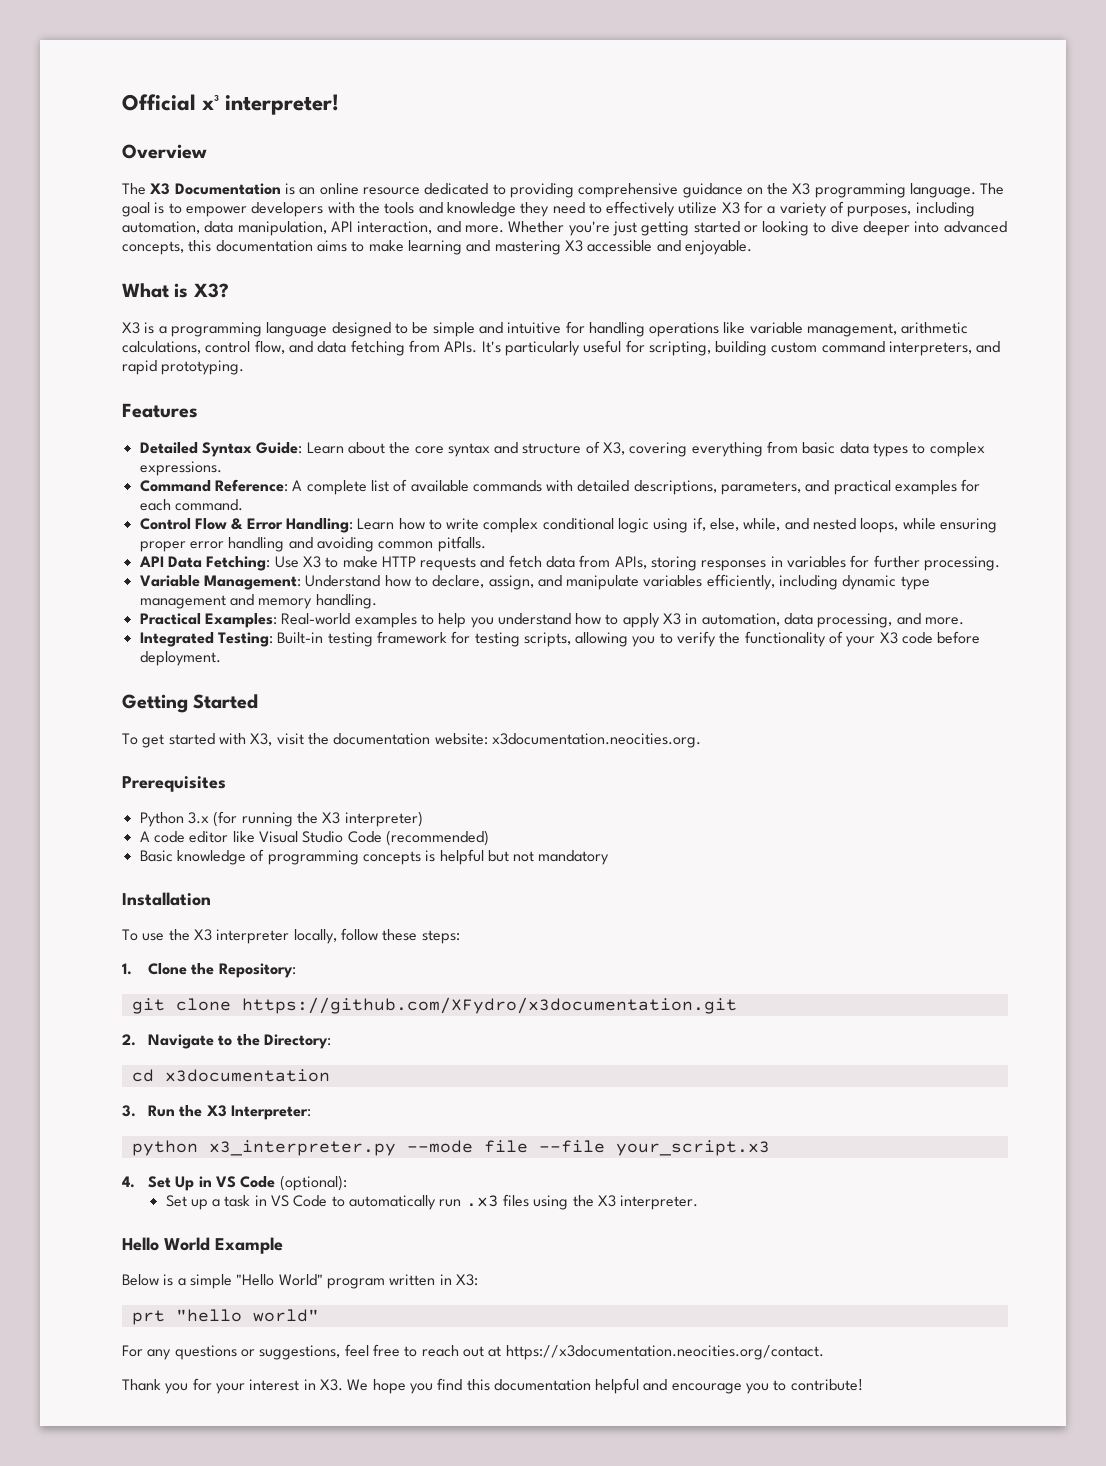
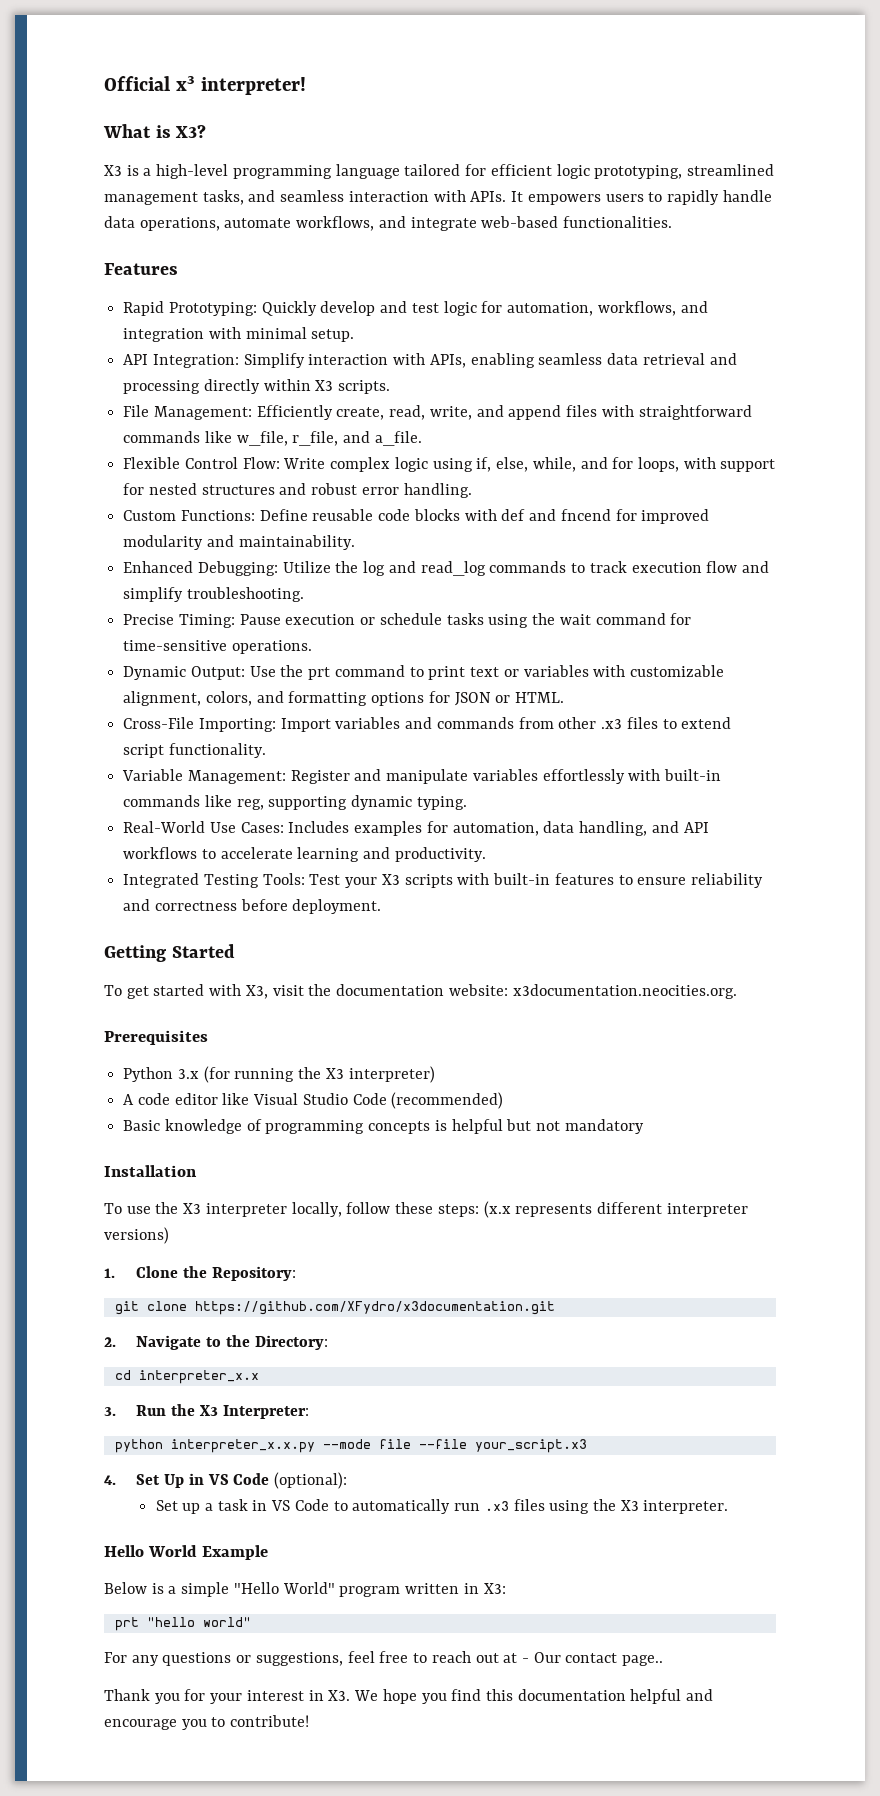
- Overview
- The X3 Documentation is an online resource dedicated to providing comprehensive guidance on the X3 programming language. The goal is to empower developers with the tools and knowledge they need to effectively utilize X3 for a variety of purposes, including automation, data manipulation, API interaction, and more. Whether you're just getting started or looking to dive deeper into advanced concepts, this documentation aims to make learning and mastering X3 accessible and enjoyable.
- X3 is a programming language designed to be simple and intuitive for handling operations like variable management, arithmetic calculations, control flow, and data fetching from APIs. It's particularly useful for scripting, building custom command interpreters, and rapid prototyping.
+ X3 is a high-level programming language tailored for efficient logic prototyping, streamlined management tasks, and seamless interaction with APIs. It empowers users to rapidly handle data operations, automate workflows, and integrate web-based functionalities.
  Features
- Detailed Syntax Guide: Learn about the core syntax and structure of X3, covering everything from basic data types to complex expressions.
- Command Reference: A complete list of available commands with detailed descriptions, parameters, and practical examples for each command.
- Control Flow & Error Handling: Learn how to write complex conditional logic using if, else, while, and nested loops, while ensuring proper error handling and avoiding common pitfalls.
- API Data Fetching: Use X3 to make HTTP requests and fetch data from APIs, storing responses in variables for further processing.
- Variable Management: Understand how to declare, assign, and manipulate variables efficiently, including dynamic type management and memory handling.
- Practical Examples: Real-world examples to help you understand how to apply X3 in automation, data processing, and more.
- Integrated Testing: Built-in testing framework for testing scripts, allowing you to verify the functionality of your X3 code before deployment.
+ Rapid Prototyping: Quickly develop and test logic for automation, workflows, and integration with minimal setup.
+ API Integration: Simplify interaction with APIs, enabling seamless data retrieval and processing directly within X3 scripts.
+ File Management: Efficiently create, read, write, and append files with straightforward commands like w_file, r_file, and a_file.
+ Flexible Control Flow: Write complex logic using if, else, while, and for loops, with support for nested structures and robust error handling.
+ Custom Functions: Define reusable code blocks with def and fncend for improved modularity and maintainability.
+ Enhanced Debugging: Utilize the log and read_log commands to track execution flow and simplify troubleshooting.
+ Precise Timing: Pause execution or schedule tasks using the wait command for time-sensitive operations.
+ Dynamic Output: Use the prt command to print text or variables with customizable alignment, colors, and formatting options for JSON or HTML.
+ Cross-File Importing: Import variables and commands from other .x3 files to extend script functionality.
+ Variable Management: Register and manipulate variables effortlessly with built-in commands like reg, supporting dynamic typing.
+ Real-World Use Cases: Includes examples for automation, data handling, and API workflows to accelerate learning and productivity.
+ Integrated Testing Tools: Test your X3 scripts with built-in features to ensure reliability and correctness before deployment.
- To use the X3 interpreter locally, follow these steps:
+ To use the X3 interpreter locally, follow these steps: (x.x represents different interpreter versions)
- cd x3documentation
+ cd interpreter_x.x
- python x3_interpreter.py --mode file --file your_script.x3
+ python interpreter_x.x.py --mode file --file your_script.x3
- For any questions or suggestions, feel free to reach out at https://x3documentation.neocities.org/contact.
+ For any questions or suggestions, feel free to reach out at - Our contact page..

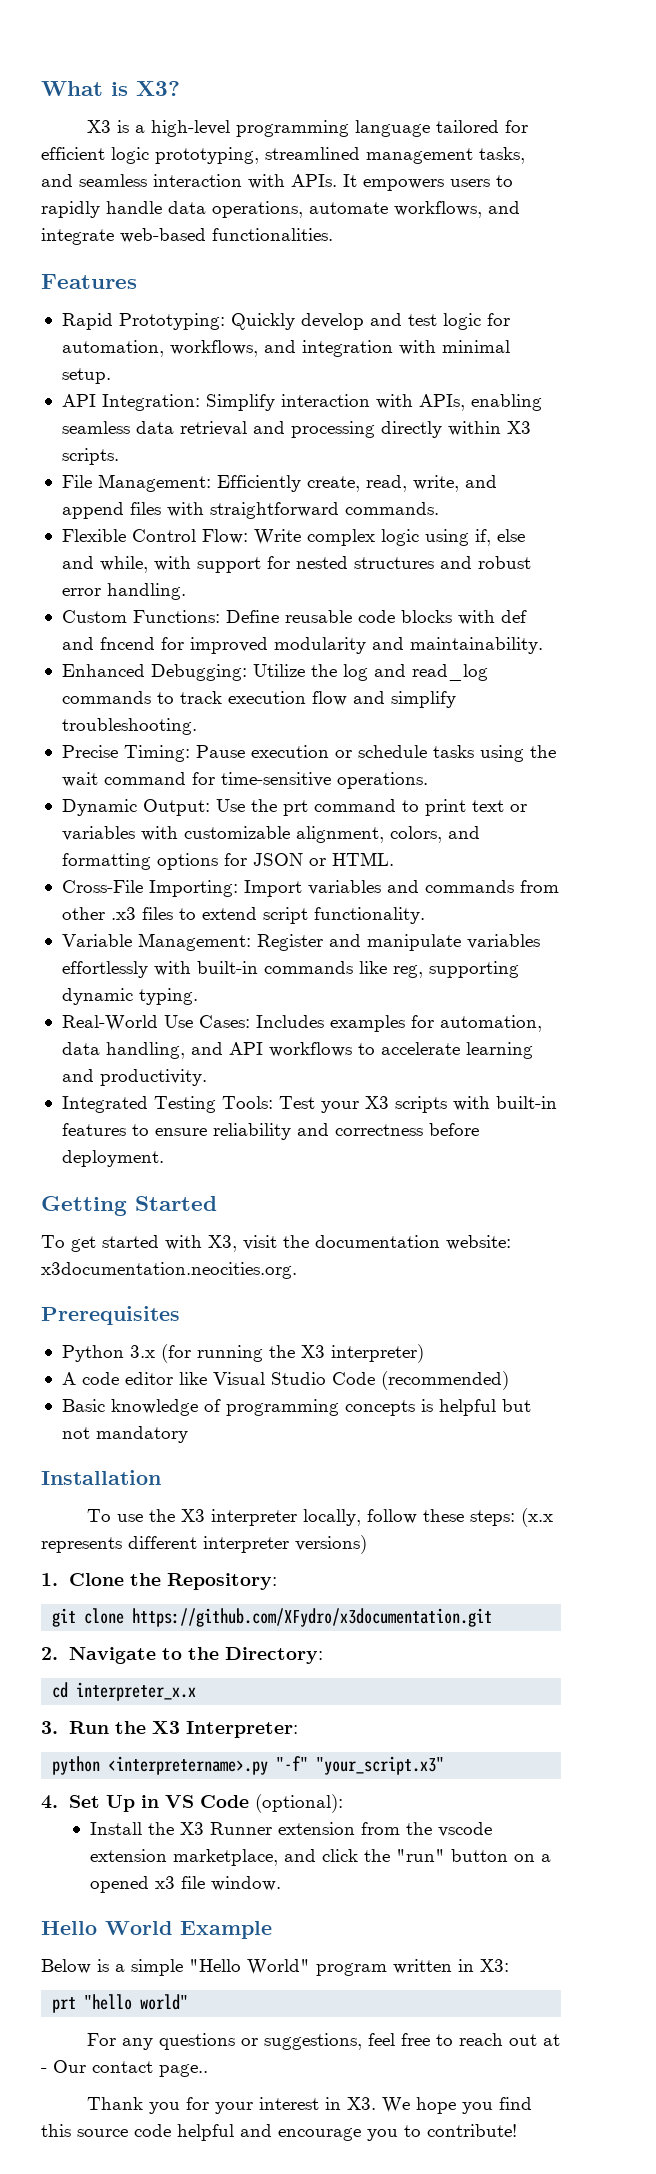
- Official x³ interpreter!
- File Management: Efficiently create, read, write, and append files with straightforward commands like w_file, r_file, and a_file.
+ File Management: Efficiently create, read, write, and append files with straightforward commands.
- Flexible Control Flow: Write complex logic using if, else, while, and for loops, with support for nested structures and robust error handling.
+ Flexible Control Flow: Write complex logic using if, else and while, with support for nested structures and robust error handling.
- python interpreter_x.x.py --mode file --file your_script.x3
+ python <interpretername>.py "-f" "your_script.x3"
- Set up a task in VS Code to automatically run .x3 files using the X3 interpreter.
+ Install the X3 Runner extension from the vscode extension marketplace, and click the "run" button on a opened x3 file window.
- Thank you for your interest in X3. We hope you find this documentation helpful and encourage you to contribute!
+ Thank you for your interest in X3. We hope you find this source code helpful and encourage you to contribute!

